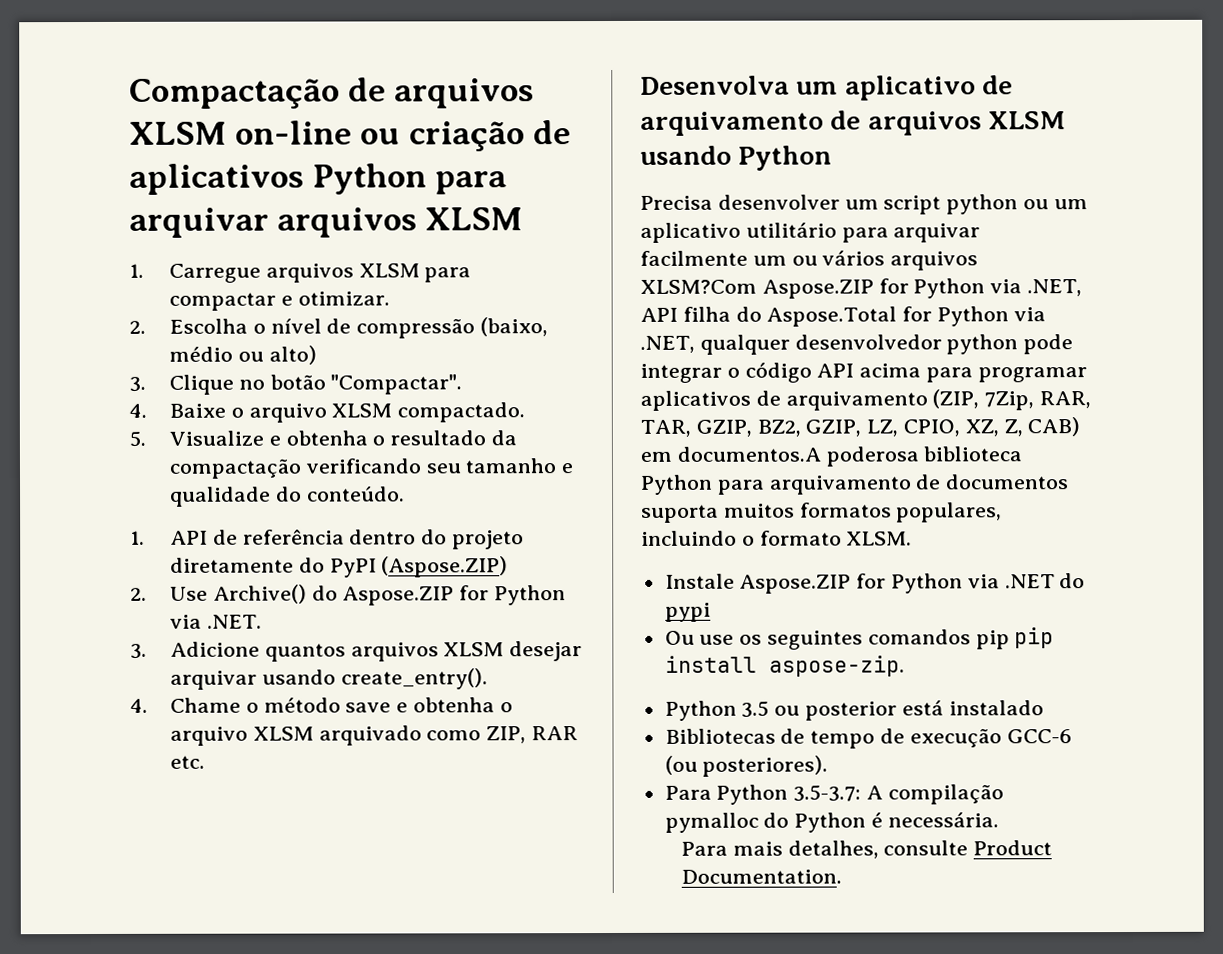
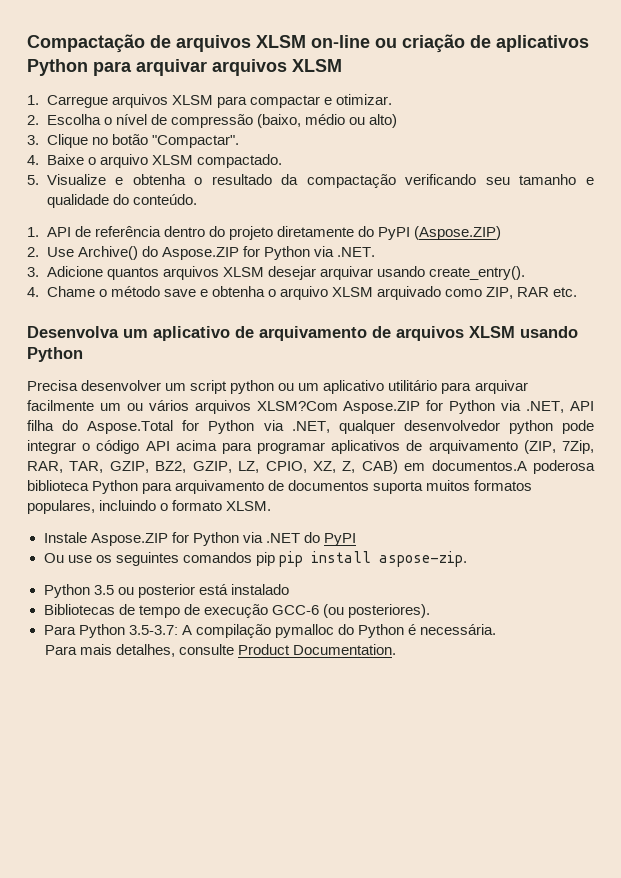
- Instale Aspose.ZIP for Python via .NET do pypi
+ Instale Aspose.ZIP for Python via .NET do PyPI

